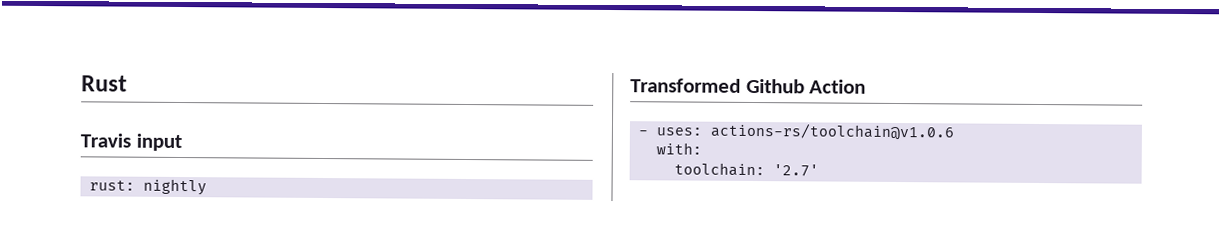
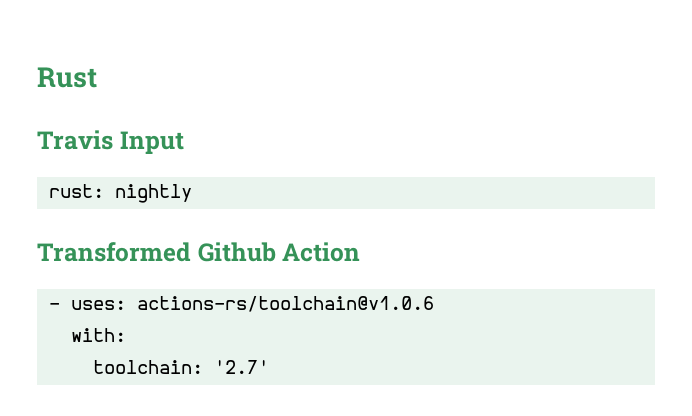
- Travis input
+ Travis Input

